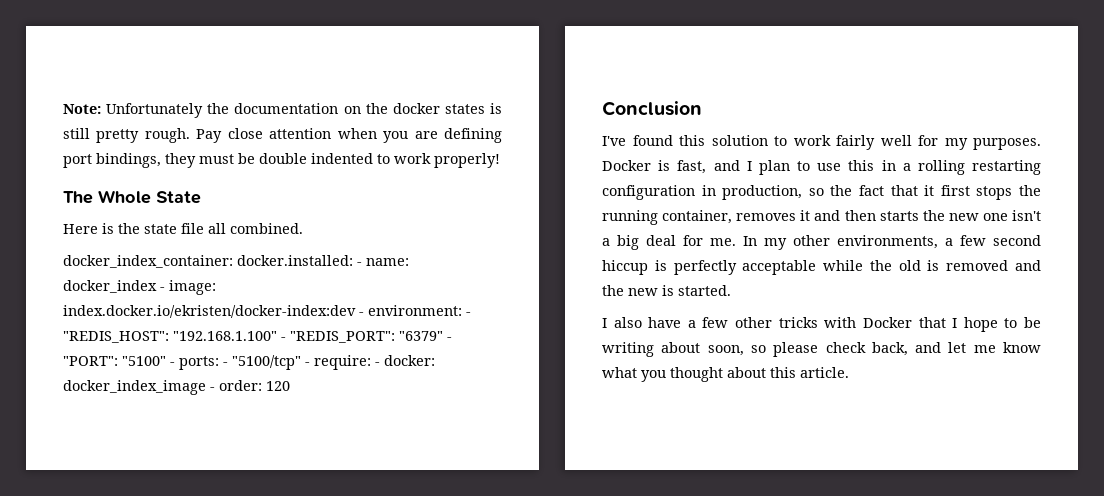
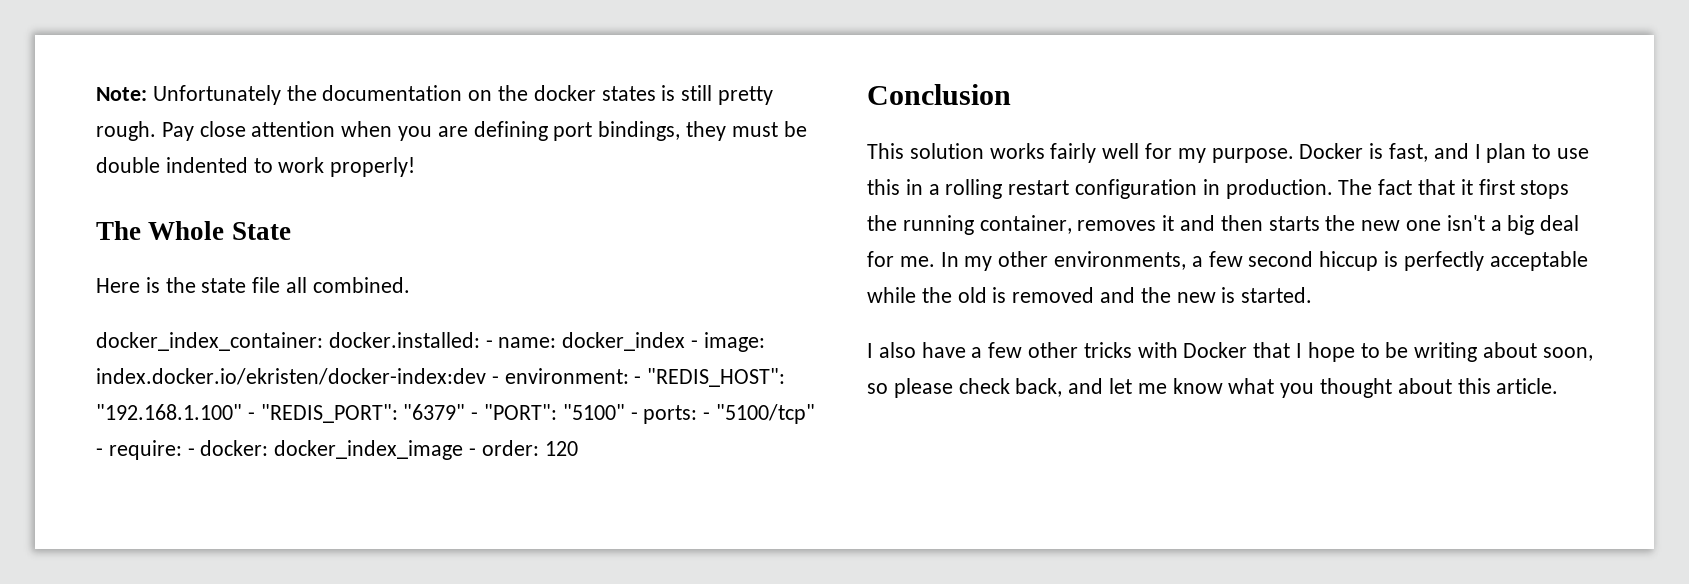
- I've found this solution to work fairly well for my purposes.
+ This solution works fairly well for my purpose.
- Docker is fast, and I plan to use this in a rolling restarting configuration in production, so the fact that it first stops the running container, removes it and then starts the new one isn't a big deal for me.
+ Docker is fast, and I plan to use this in a rolling restart configuration in production. The fact that it first stops the running container, removes it and then starts the new one isn't a big deal for me.

